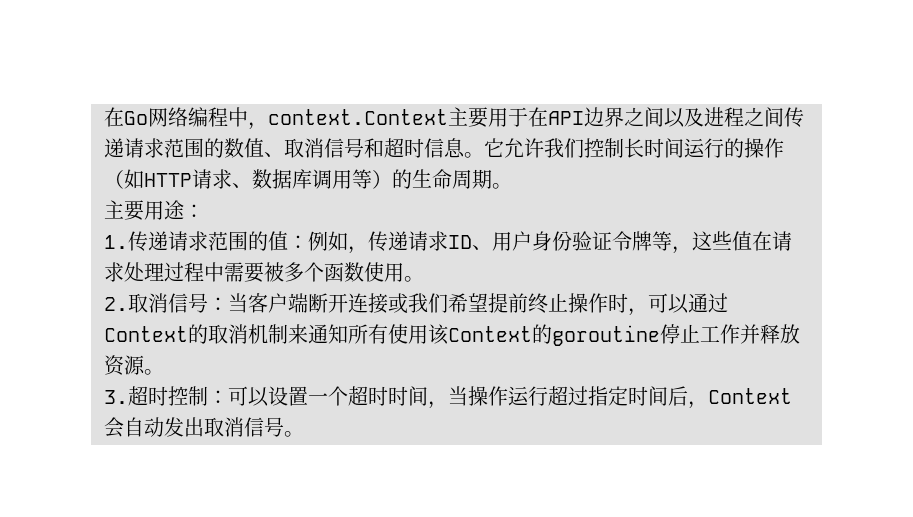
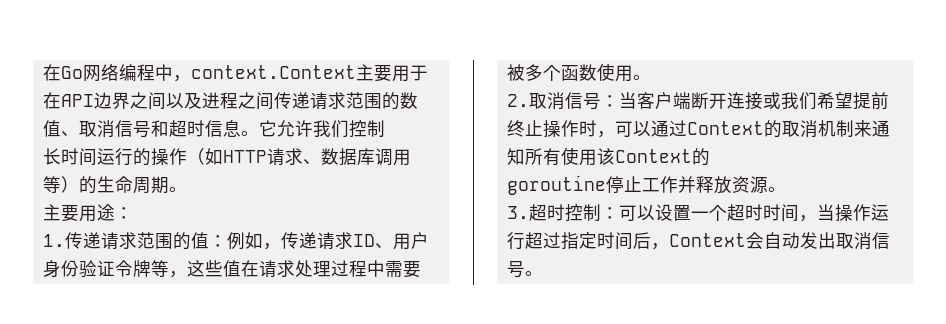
- 它允许我们控制长时间运行的操作（如HTTP请求、数据库调用等）的生命周期。
+ 它允许我们控制
+ 长时间运行的操作（如HTTP请求、数据库调用等）的生命周期。
- 2.取消信号：当客户端断开连接或我们希望提前终止操作时，可以通过Context的取消机制来通知所有使用该Context的goroutine停止工作并释放资源。
+ 2.取消信号：当客户端断开连接或我们希望提前终止操作时，可以通过Context的取消机制来通知所有使用该Context的
+ goroutine停止工作并释放资源。

